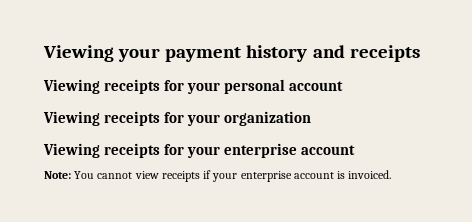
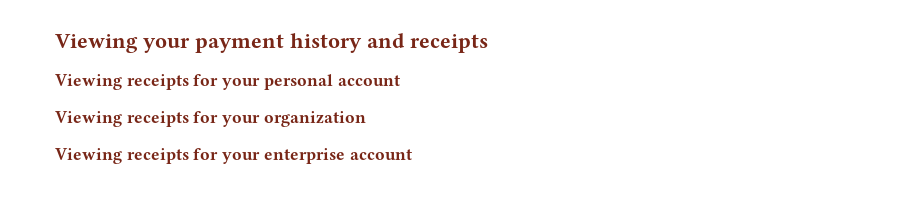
- Note: You cannot view receipts if your enterprise account is invoiced.

